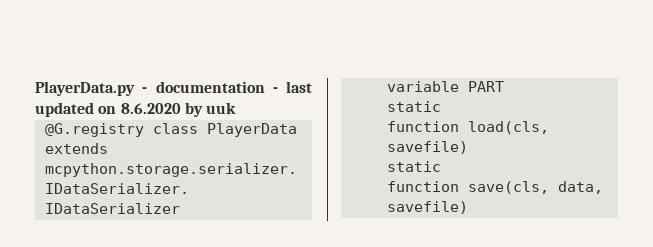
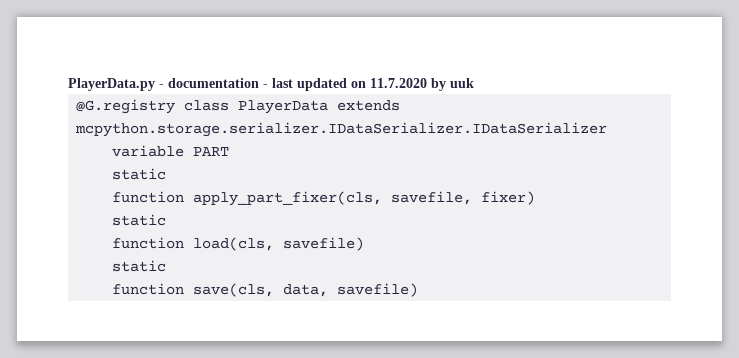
- PlayerData.py - documentation - last updated on 8.6.2020 by uuk
+ PlayerData.py - documentation - last updated on 11.7.2020 by uuk
+ function apply_part_fixer(cls, savefile, fixer)
+ static

